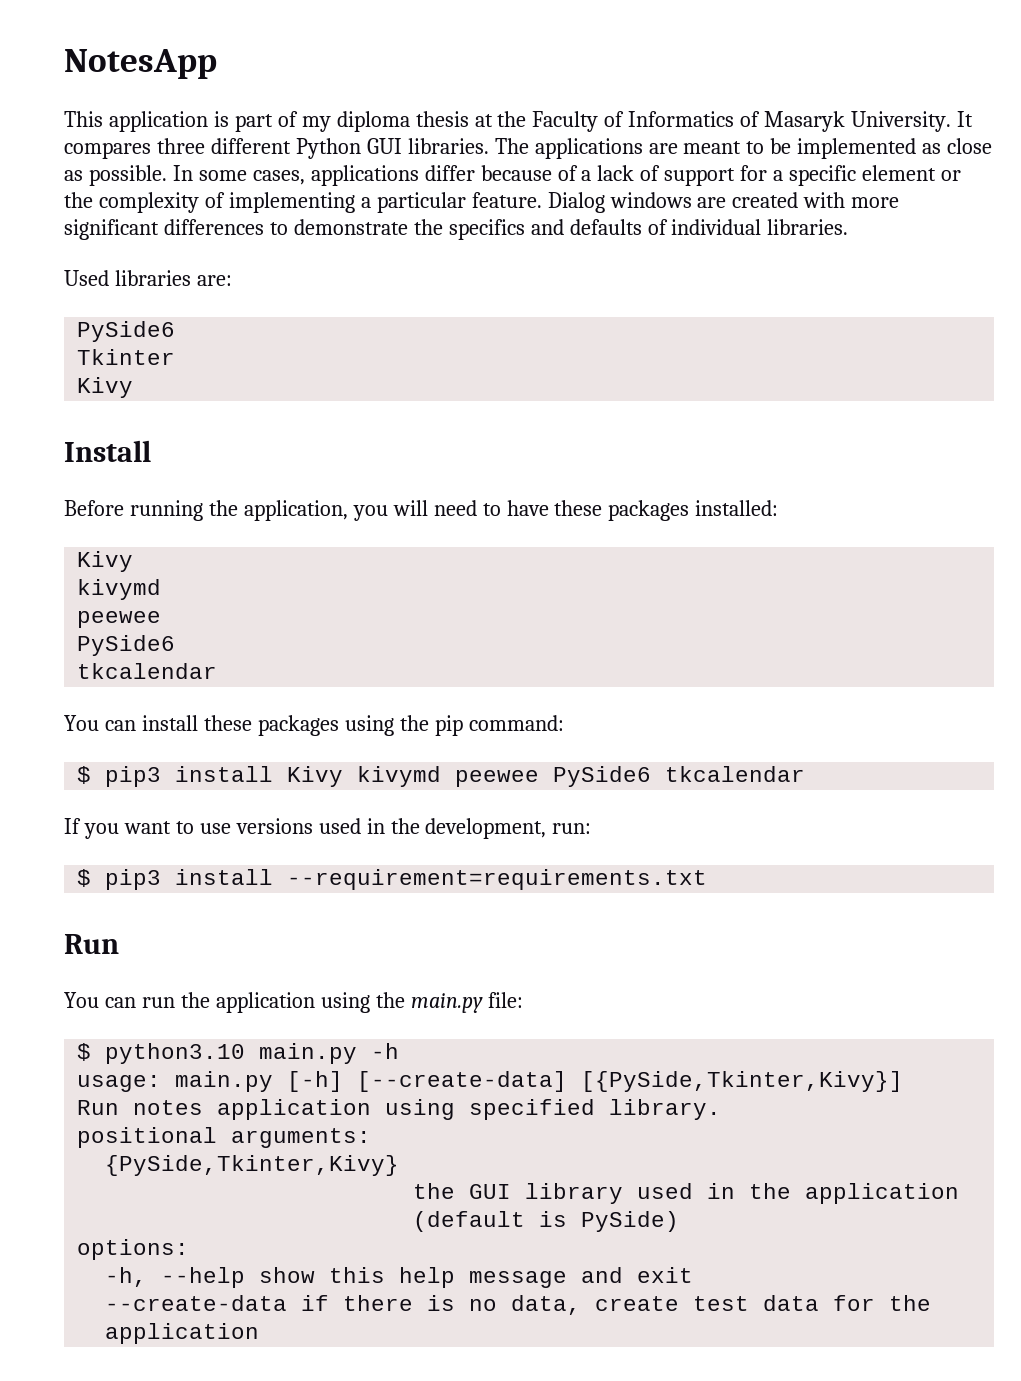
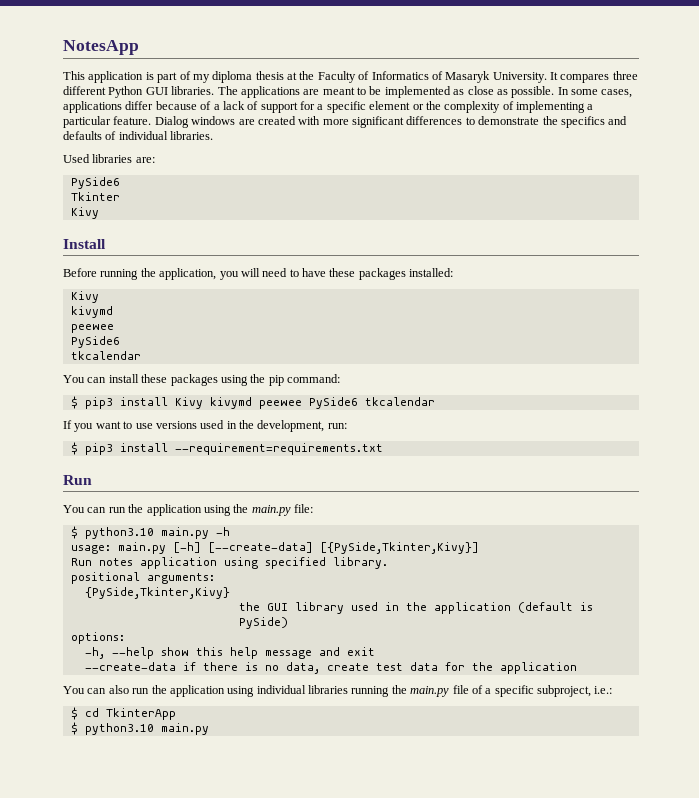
+ You can also run the application using individual libraries running the main.py file of a specific subproject, i.e.:
+ $ cd TkinterApp
+ $ python3.10 main.py

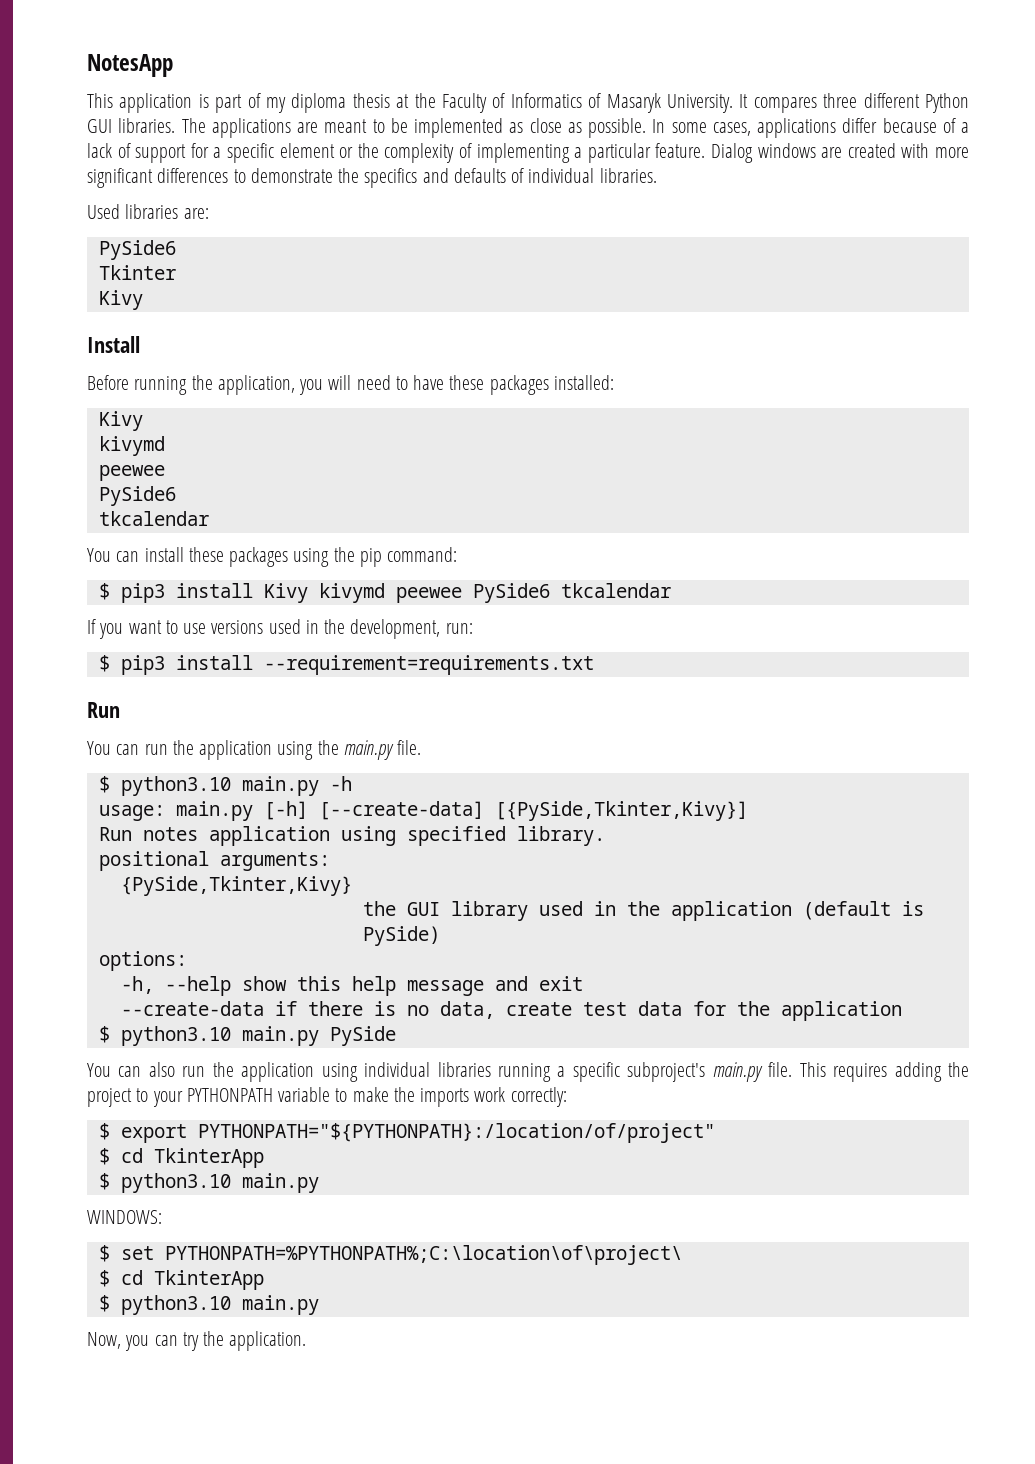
- You can run the application using the main.py file:
+ You can run the application using the main.py file.
+ $ python3.10 main.py PySide
- You can also run the application using individual libraries running the main.py file of a specific subproject, i.e.:
+ You can also run the application using individual libraries running a specific subproject's main.py file. This requires adding the project to your PYTHONPATH variable to make the imports work correctly:
+ $ export PYTHONPATH="${PYTHONPATH}:/location/of/project"
  $ cd TkinterApp
  $ python3.10 main.py
+ WINDOWS:
+ $ set PYTHONPATH=%PYTHONPATH%;C:\location\of\project\
+ $ cd TkinterApp
+ $ python3.10 main.py
+ Now, you can try the application.

